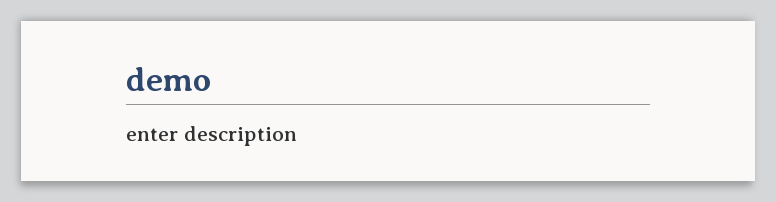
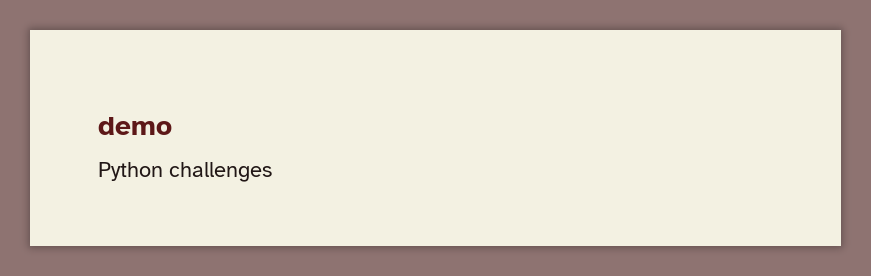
- enter description
+ Python challenges

